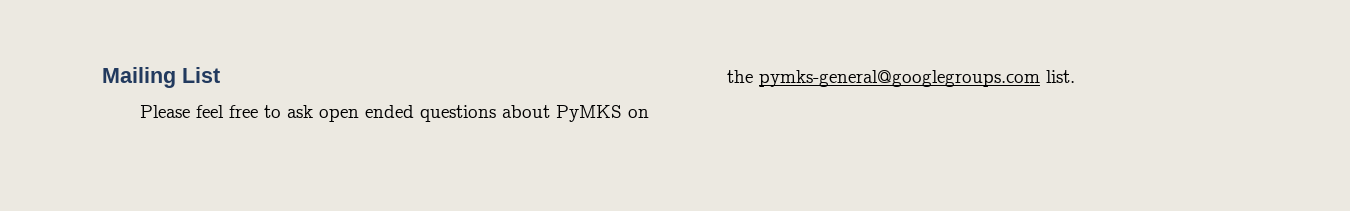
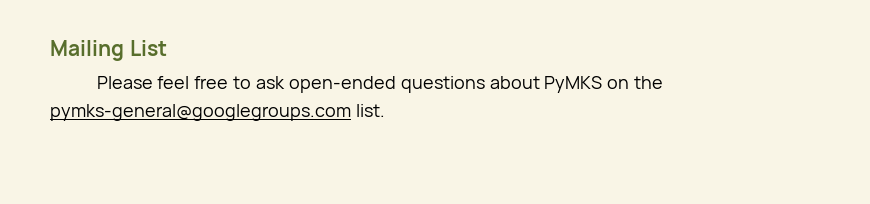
- Please feel free to ask open ended questions about PyMKS on the pymks-general@googlegroups.com list.
+ Please feel free to ask open-ended questions about PyMKS on the pymks-general@googlegroups.com list.

